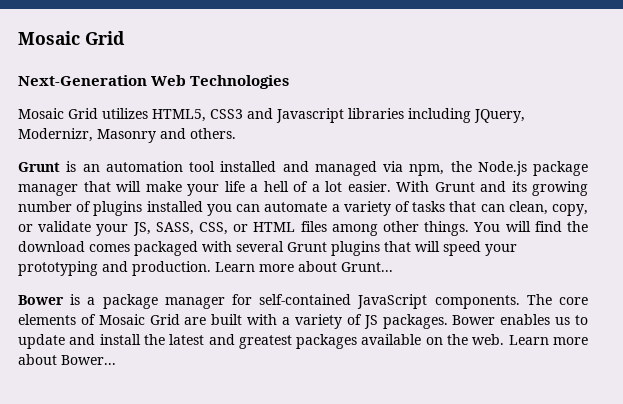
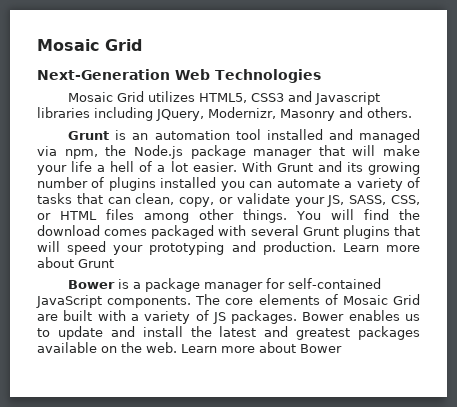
- Learn more about Grunt...
+ Learn more about Grunt
- Learn more about Bower...
+ Learn more about Bower

